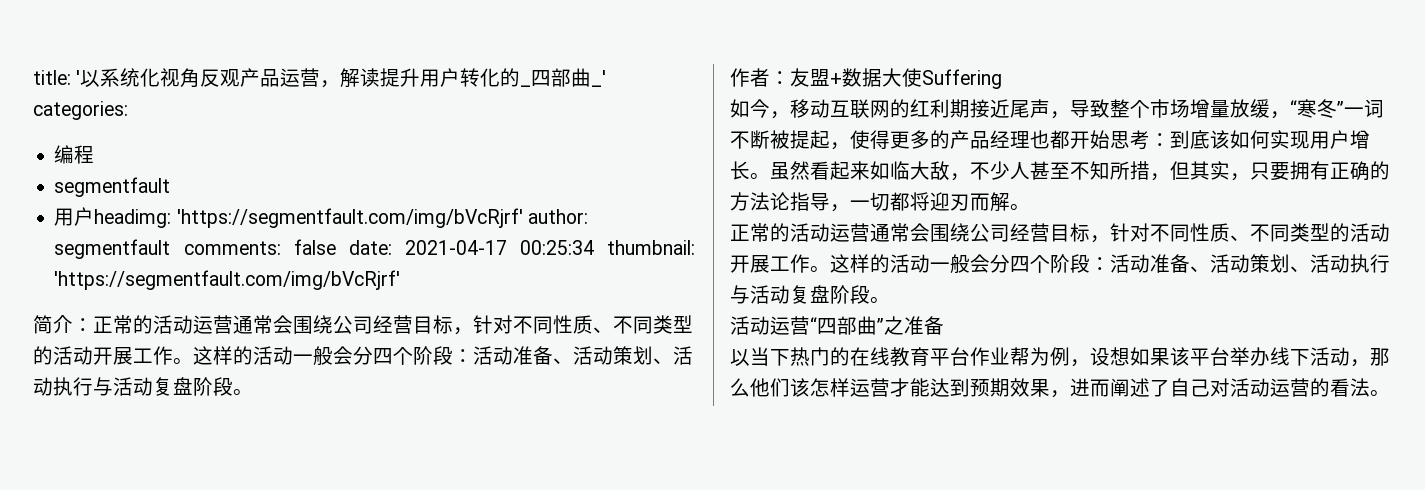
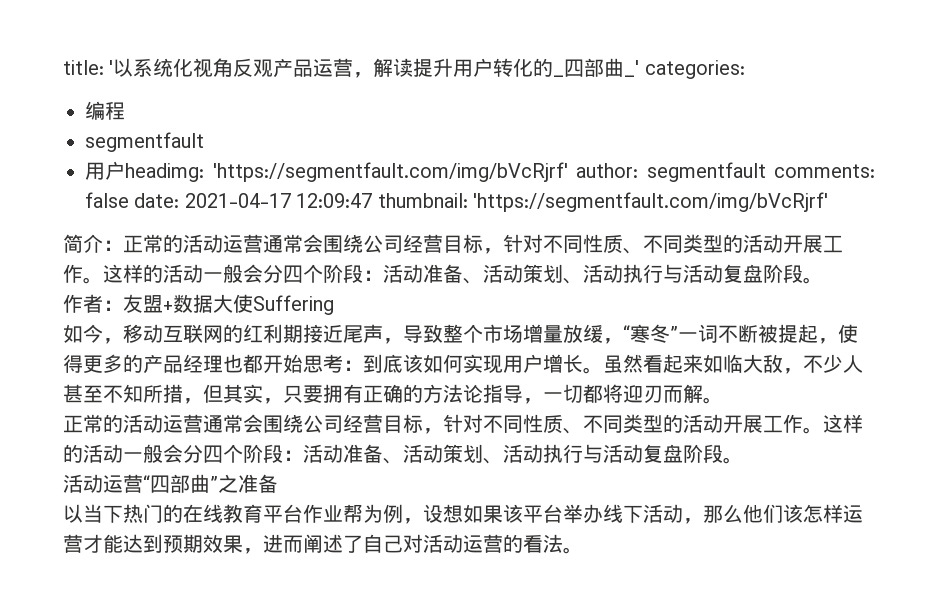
- 用户headimg: 'https://segmentfault.com/img/bVcRjrf' author: segmentfault comments: false date: 2021-04-17 00:25:34 thumbnail: 'https://segmentfault.com/img/bVcRjrf'
+ 用户headimg: 'https://segmentfault.com/img/bVcRjrf' author: segmentfault comments: false date: 2021-04-17 12:09:47 thumbnail: 'https://segmentfault.com/img/bVcRjrf'

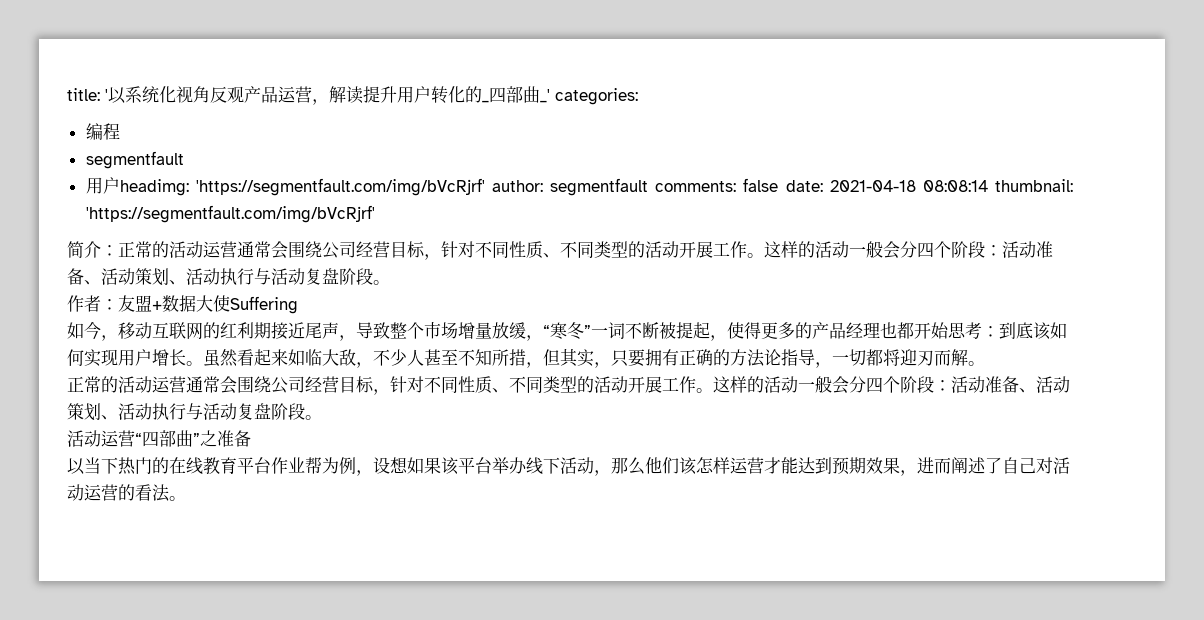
- 用户headimg: 'https://segmentfault.com/img/bVcRjrf' author: segmentfault comments: false date: 2021-04-17 12:09:47 thumbnail: 'https://segmentfault.com/img/bVcRjrf'
+ 用户headimg: 'https://segmentfault.com/img/bVcRjrf' author: segmentfault comments: false date: 2021-04-18 08:08:14 thumbnail: 'https://segmentfault.com/img/bVcRjrf'

